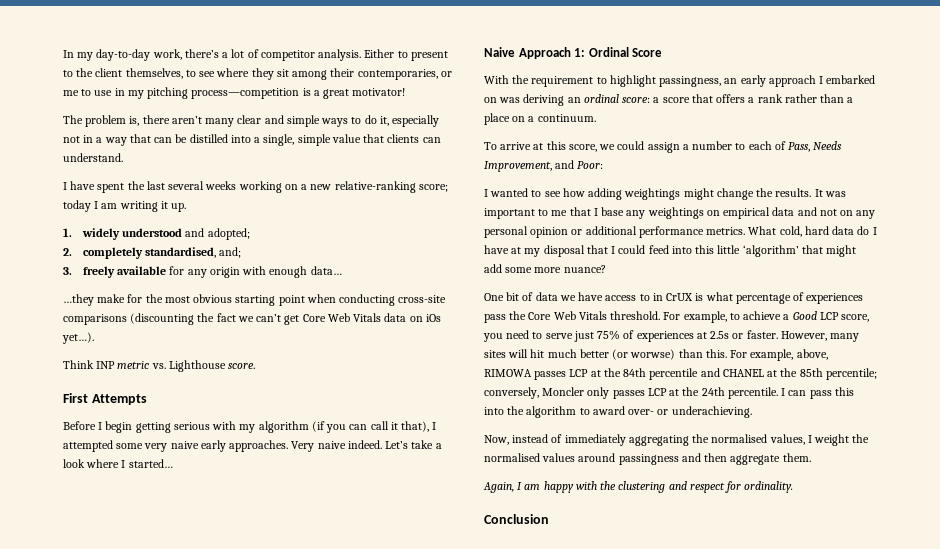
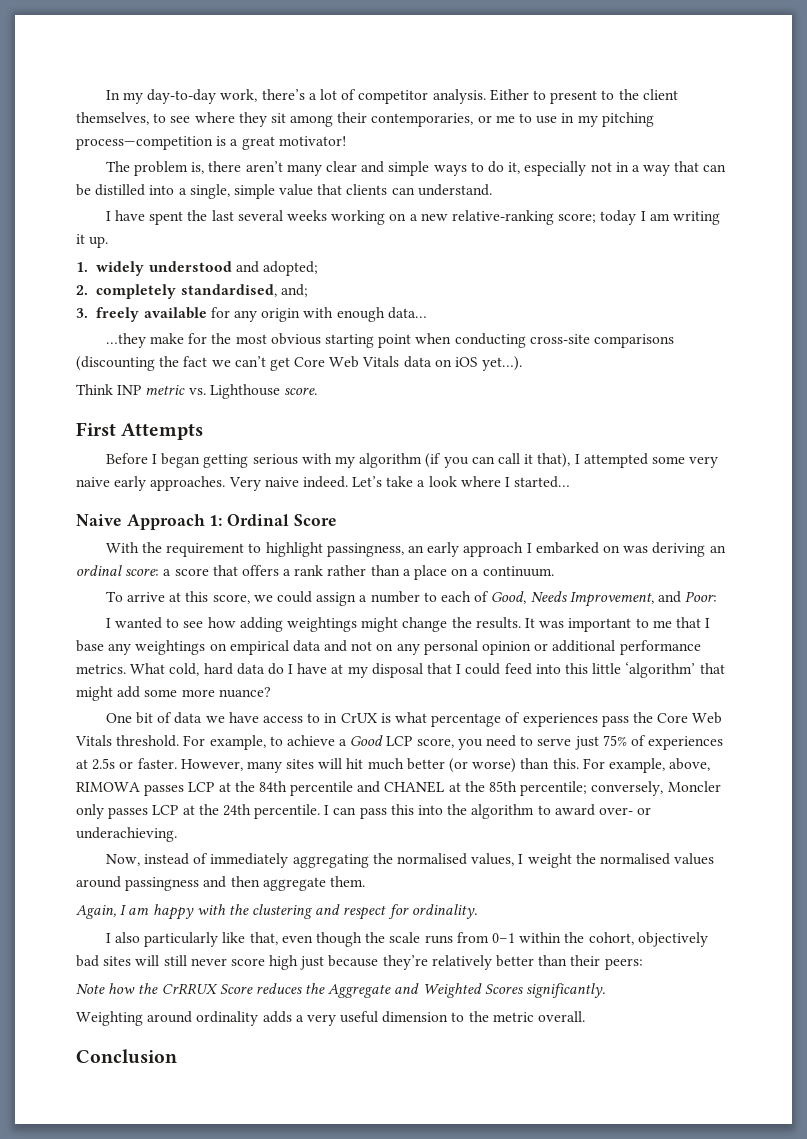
- …they make for the most obvious starting point when conducting cross-site comparisons (discounting the fact we can’t get Core Web Vitals data on iOs yet…).
+ …they make for the most obvious starting point when conducting cross-site comparisons (discounting the fact we can’t get Core Web Vitals data on iOS yet…).
- Before I begin getting serious with my algorithm (if you can call it that), I attempted some very naive early approaches.
+ Before I began getting serious with my algorithm (if you can call it that), I attempted some very naive early approaches.
- To arrive at this score, we could assign a number to each of Pass, Needs Improvement, and Poor:
+ To arrive at this score, we could assign a number to each of Good, Needs Improvement, and Poor:
- However, many sites will hit much better (or worwse) than this.
+ However, many sites will hit much better (or worse) than this.
+ I also particularly like that, even though the scale runs from 0–1 within the cohort, objectively bad sites will still never score high just because they’re relatively better than their peers:
+ Note how the CrRRUX Score reduces the Aggregate and Weighted Scores significantly.
+ Weighting around ordinality adds a very useful dimension to the metric overall.

